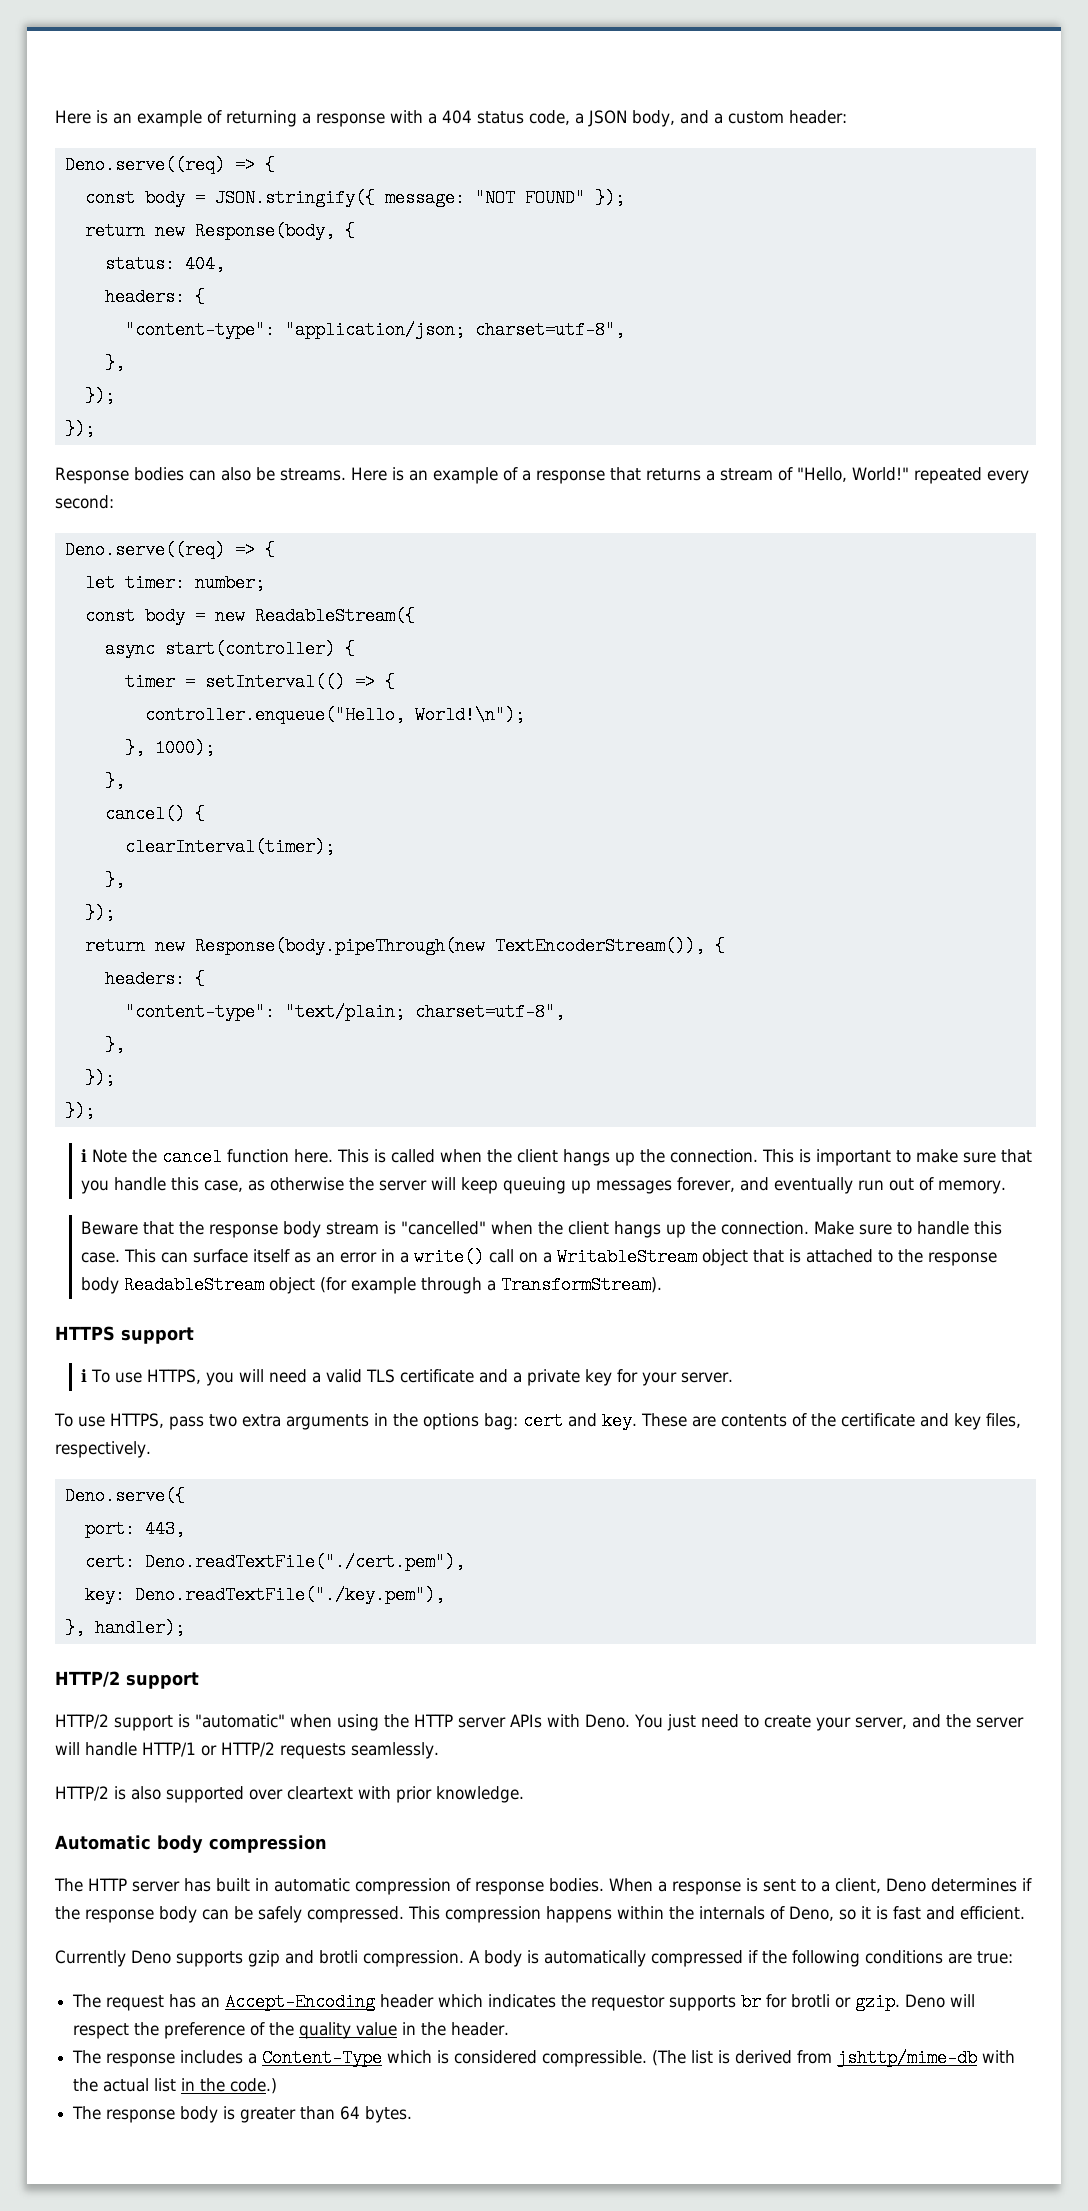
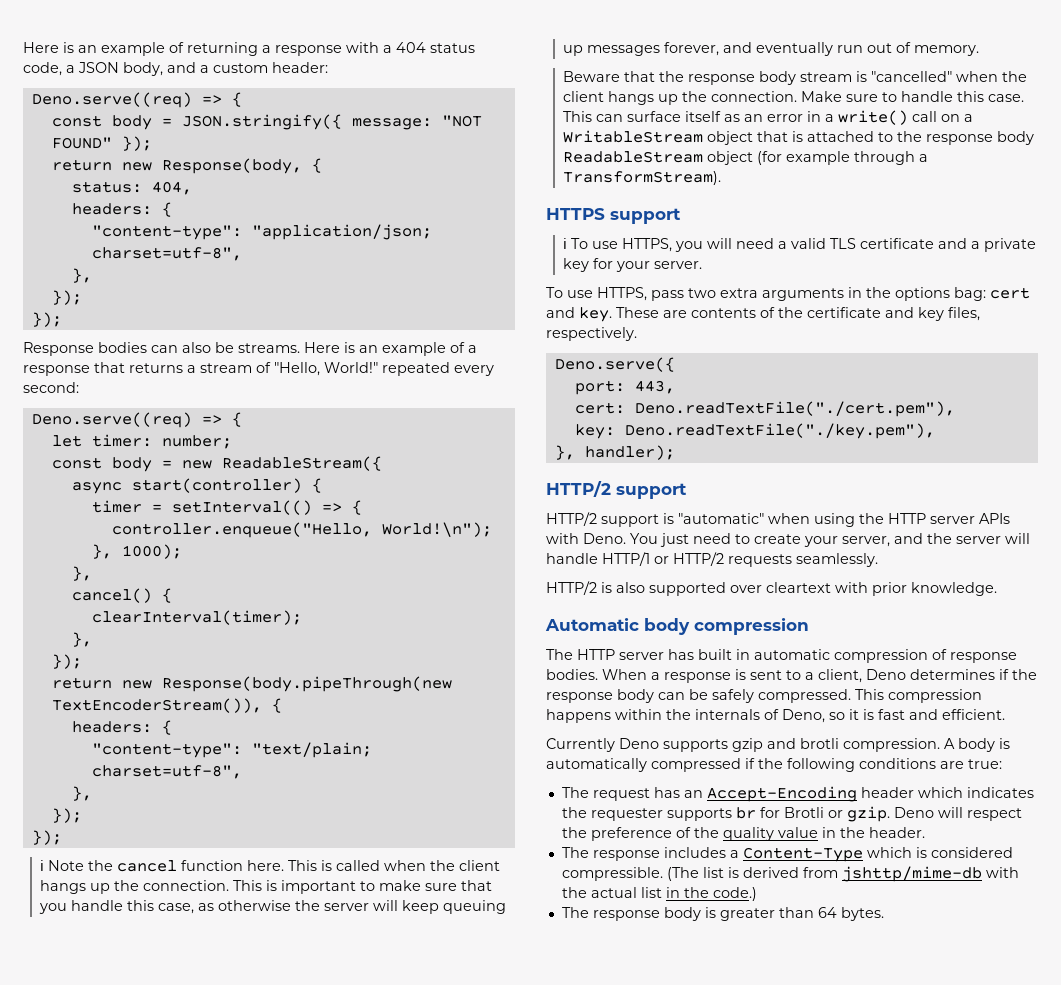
- The request has an Accept-Encoding header which indicates the requestor supports br for brotli or gzip.
+ The request has an Accept-Encoding header which indicates the requester supports br for Brotli or gzip.

